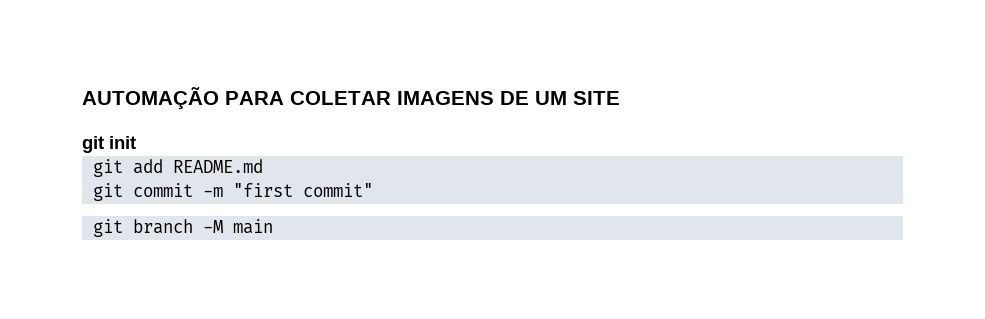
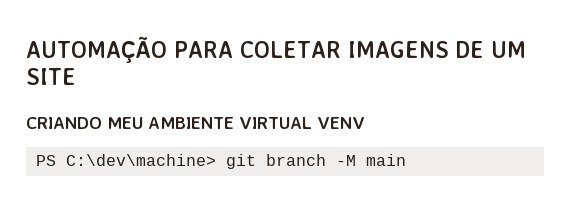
- git init
- git add README.md
- git commit -m "first commit"
- git branch -M main
+ CRIANDO MEU AMBIENTE VIRTUAL VENV
+ PS C:\dev\machine> git branch -M main

